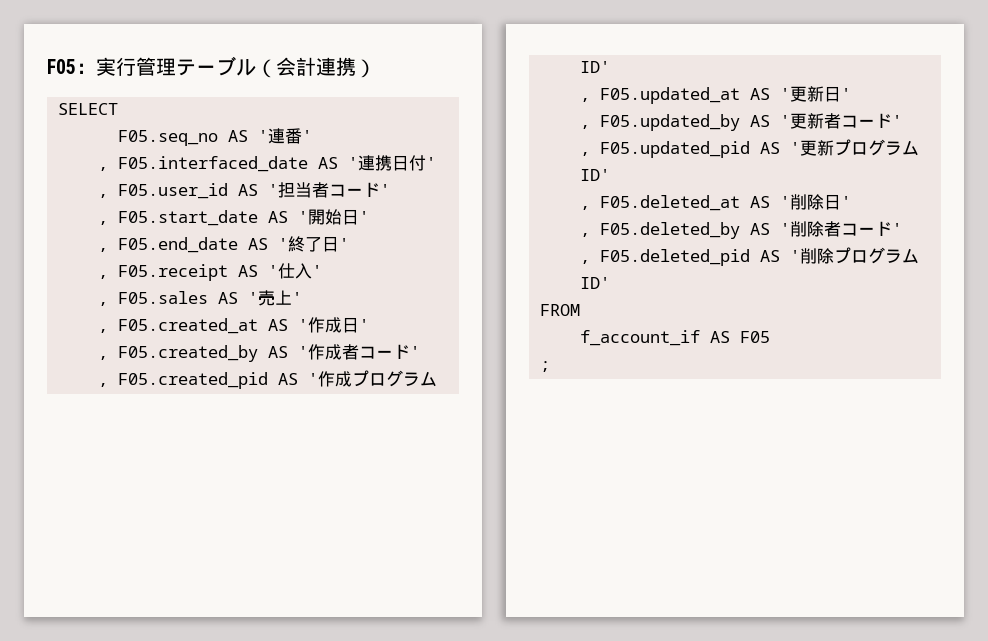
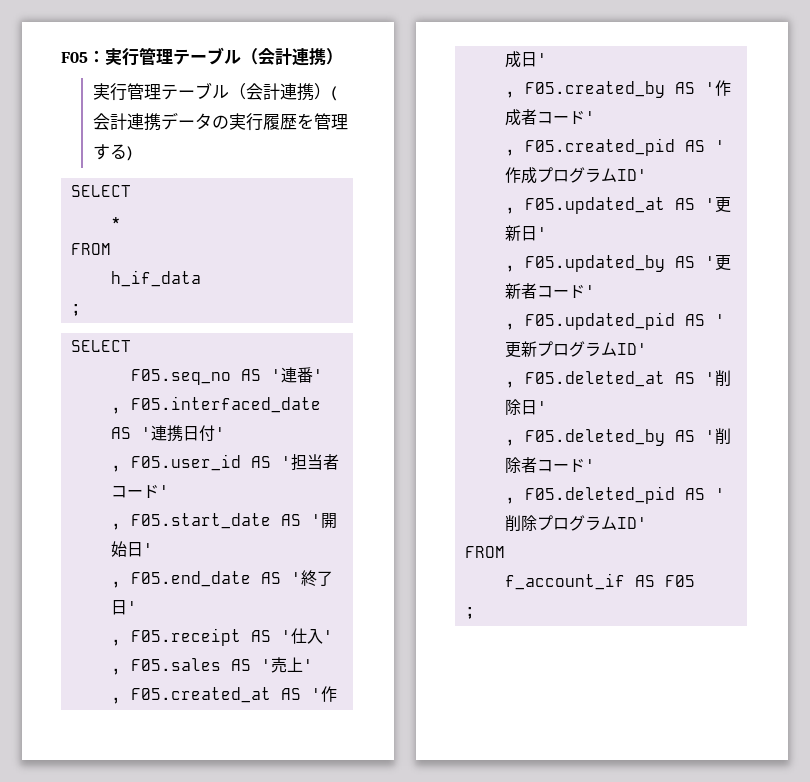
+ 実行管理テーブル（会計連携）(会計連携データの実行履歴を管理する)
+ SELECT
+ *
+ FROM
+ h_if_data
+ ;

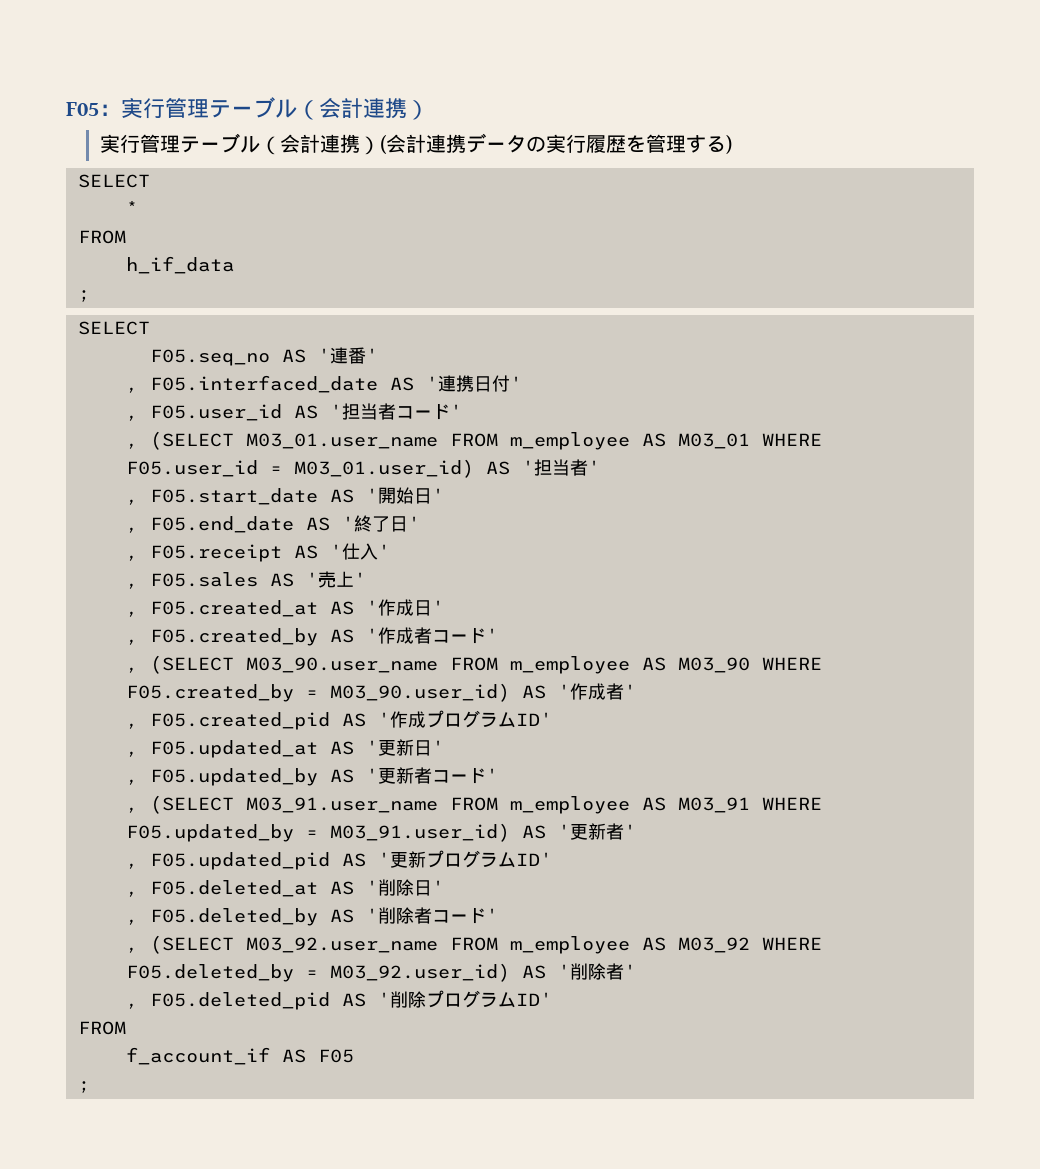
+ , (SELECT M03_01.user_name FROM m_employee AS M03_01 WHERE F05.user_id = M03_01.user_id) AS '担当者'
+ , (SELECT M03_90.user_name FROM m_employee AS M03_90 WHERE F05.created_by = M03_90.user_id) AS '作成者'
+ , (SELECT M03_91.user_name FROM m_employee AS M03_91 WHERE F05.updated_by = M03_91.user_id) AS '更新者'
+ , (SELECT M03_92.user_name FROM m_employee AS M03_92 WHERE F05.deleted_by = M03_92.user_id) AS '削除者'

